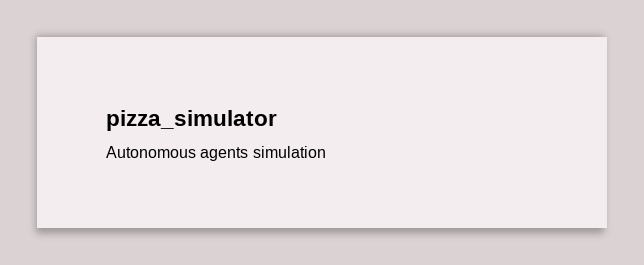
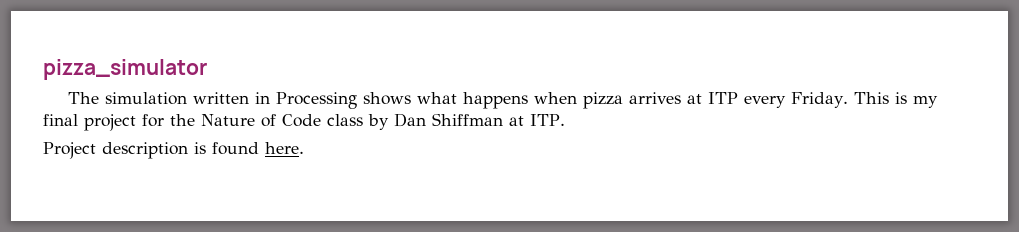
- Autonomous agents simulation
+ The simulation written in Processing shows what happens when pizza arrives at ITP every Friday. This is my final project for the Nature of Code class by Dan Shiffman at ITP.
+ Project description is found here.

